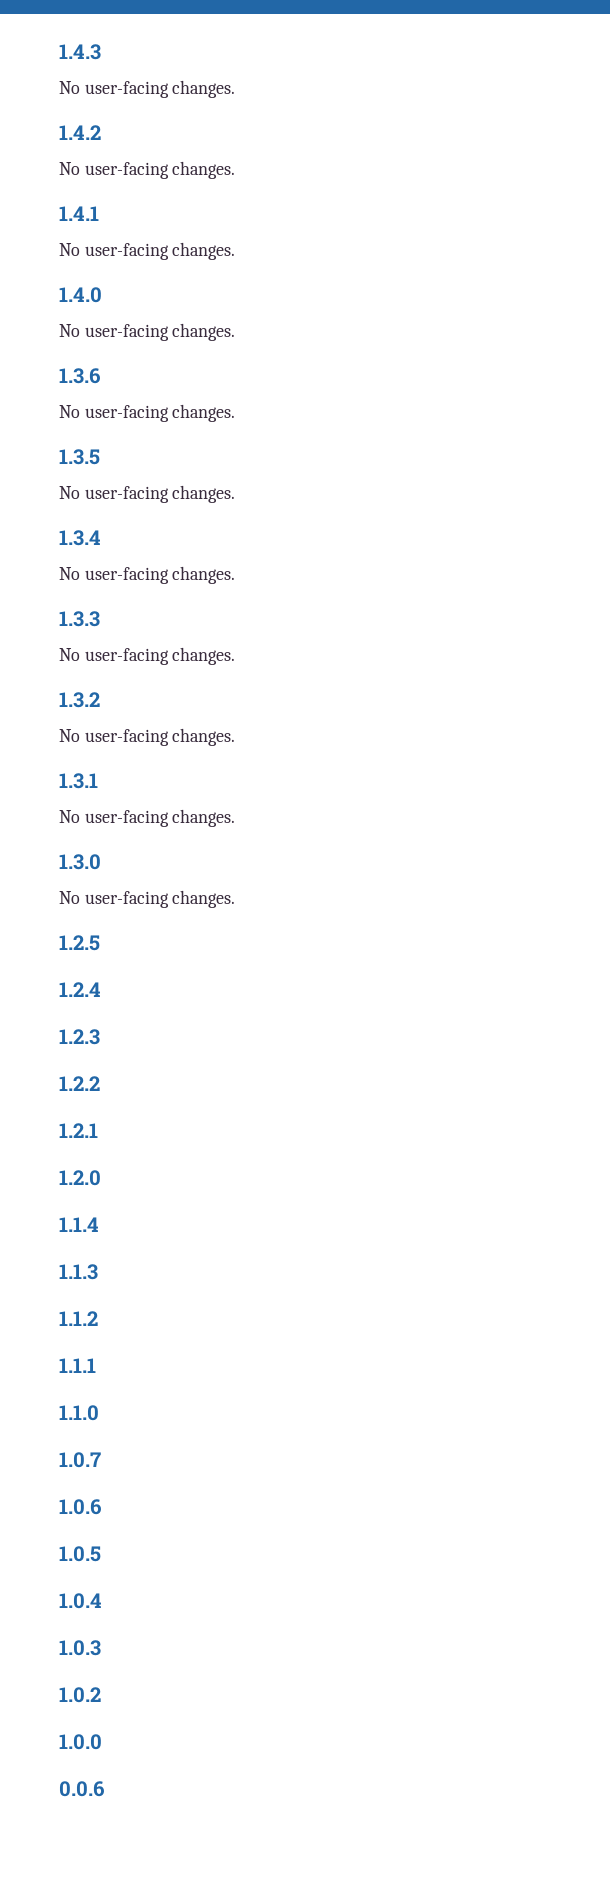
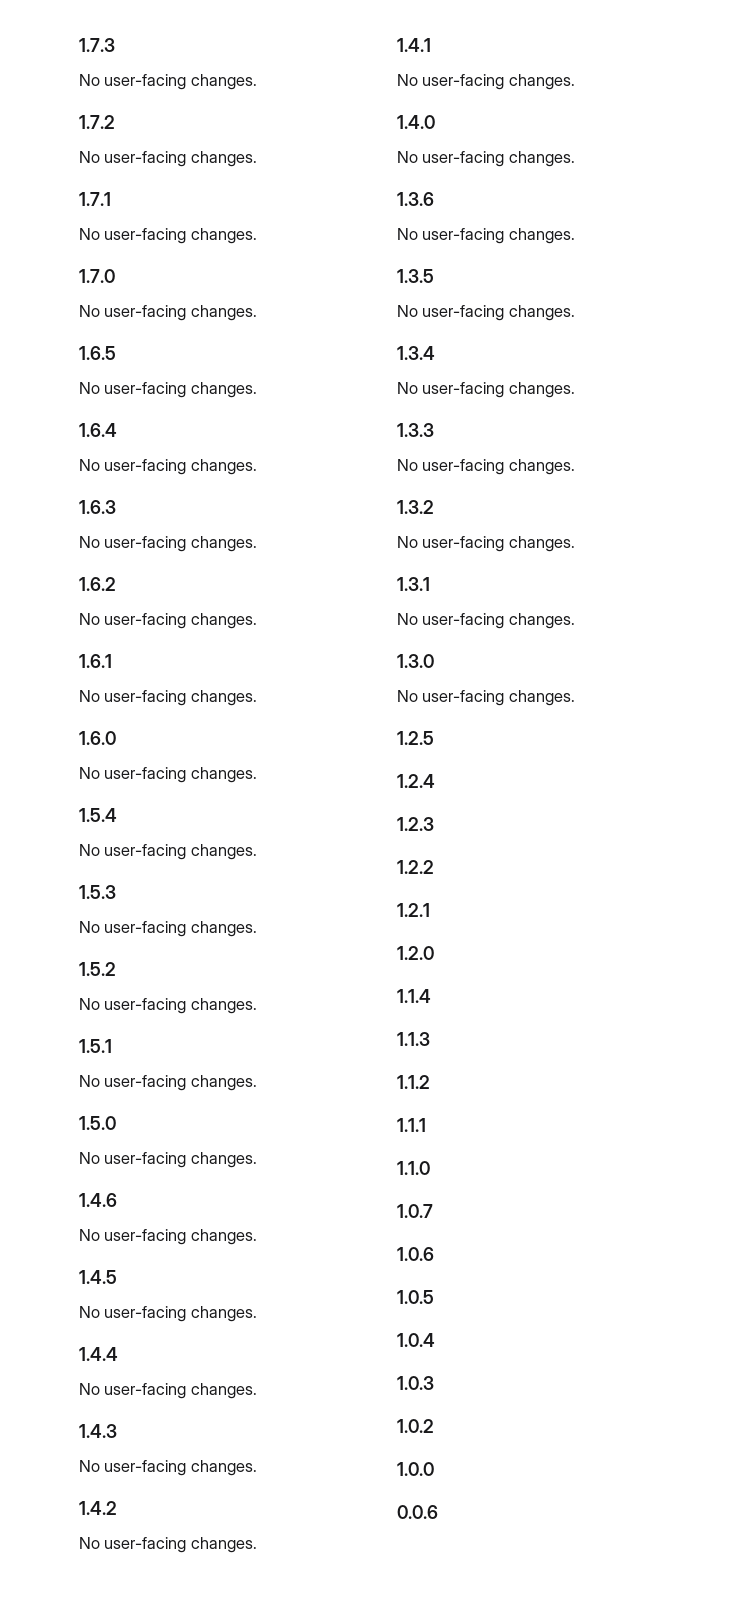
+ 1.7.3
+ No user-facing changes.
+ 1.7.2
+ No user-facing changes.
+ 1.7.1
+ No user-facing changes.
+ 1.7.0
+ No user-facing changes.
+ 1.6.5
+ No user-facing changes.
+ 1.6.4
+ No user-facing changes.
+ 1.6.3
+ No user-facing changes.
+ 1.6.2
+ No user-facing changes.
+ 1.6.1
+ No user-facing changes.
+ 1.6.0
+ No user-facing changes.
+ 1.5.4
+ No user-facing changes.
+ 1.5.3
+ No user-facing changes.
+ 1.5.2
+ No user-facing changes.
+ 1.5.1
+ No user-facing changes.
+ 1.5.0
+ No user-facing changes.
+ 1.4.6
+ No user-facing changes.
+ 1.4.5
+ No user-facing changes.
+ 1.4.4
+ No user-facing changes.

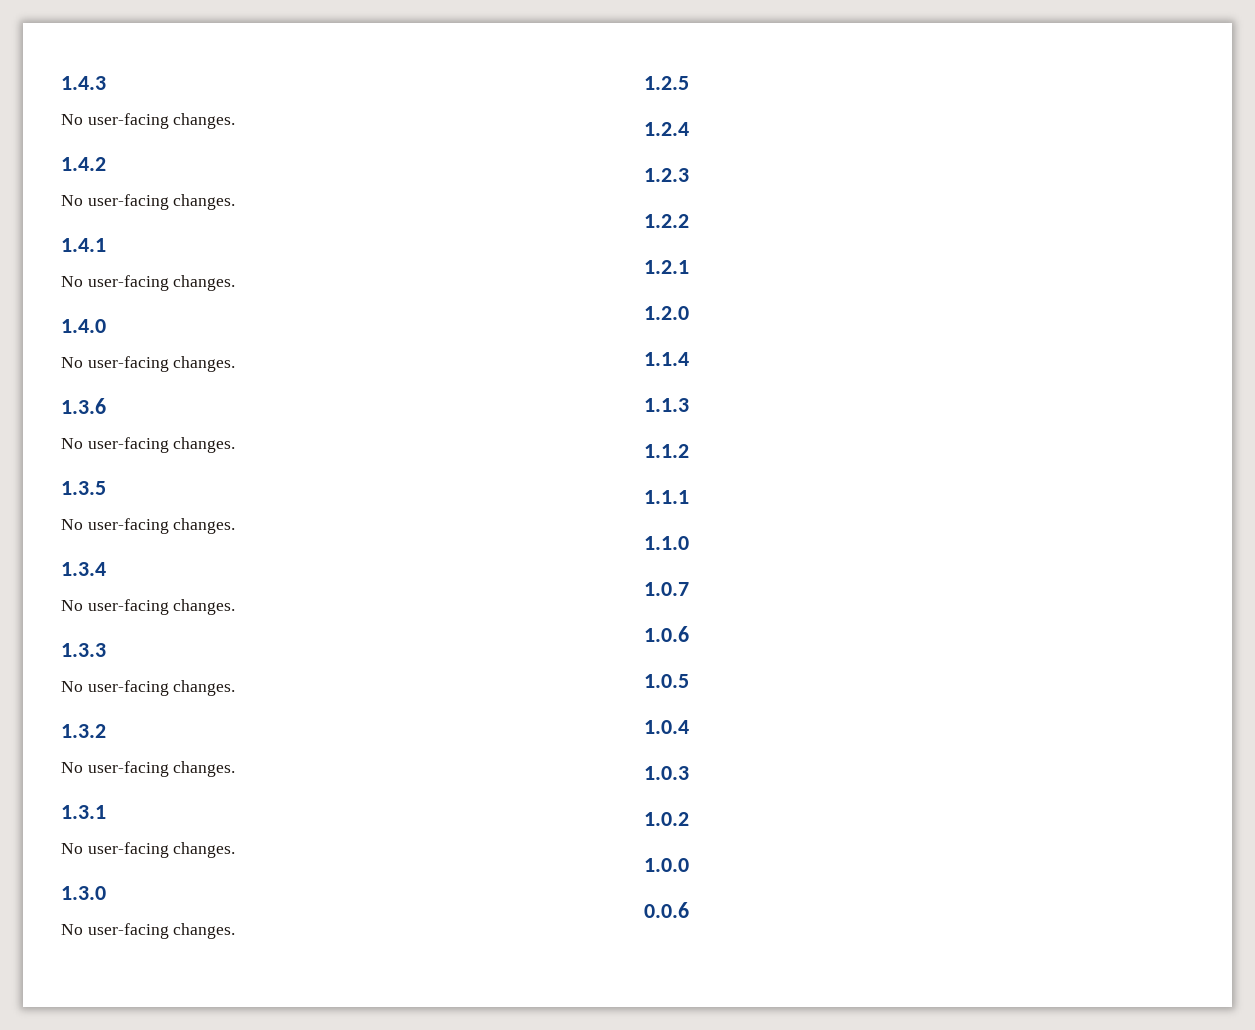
- 1.7.3
- No user-facing changes.
- 1.7.2
- No user-facing changes.
- 1.7.1
- No user-facing changes.
- 1.7.0
- No user-facing changes.
- 1.6.5
- No user-facing changes.
- 1.6.4
- No user-facing changes.
- 1.6.3
- No user-facing changes.
- 1.6.2
- No user-facing changes.
- 1.6.1
- No user-facing changes.
- 1.6.0
- No user-facing changes.
- 1.5.4
- No user-facing changes.
- 1.5.3
- No user-facing changes.
- 1.5.2
- No user-facing changes.
- 1.5.1
- No user-facing changes.
- 1.5.0
- No user-facing changes.
- 1.4.6
- No user-facing changes.
- 1.4.5
- No user-facing changes.
- 1.4.4
- No user-facing changes.

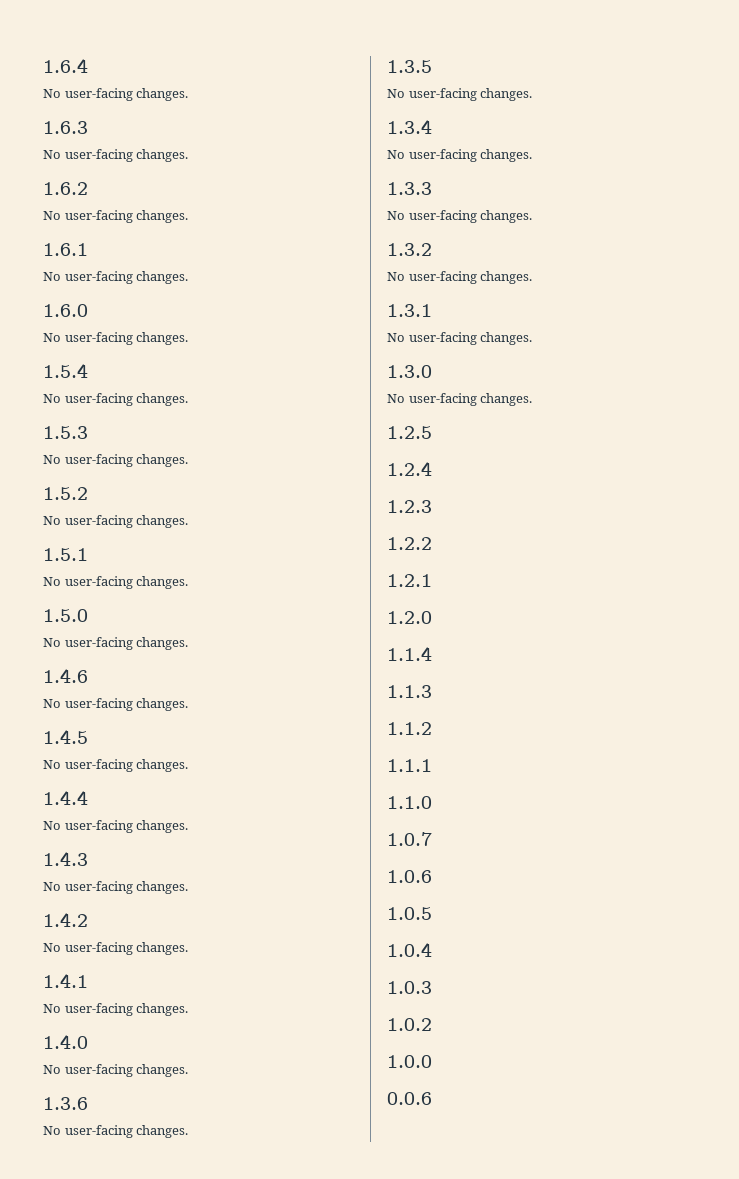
+ 1.6.4
+ No user-facing changes.
+ 1.6.3
+ No user-facing changes.
+ 1.6.2
+ No user-facing changes.
+ 1.6.1
+ No user-facing changes.
+ 1.6.0
+ No user-facing changes.
+ 1.5.4
+ No user-facing changes.
+ 1.5.3
+ No user-facing changes.
+ 1.5.2
+ No user-facing changes.
+ 1.5.1
+ No user-facing changes.
+ 1.5.0
+ No user-facing changes.
+ 1.4.6
+ No user-facing changes.
+ 1.4.5
+ No user-facing changes.
+ 1.4.4
+ No user-facing changes.

